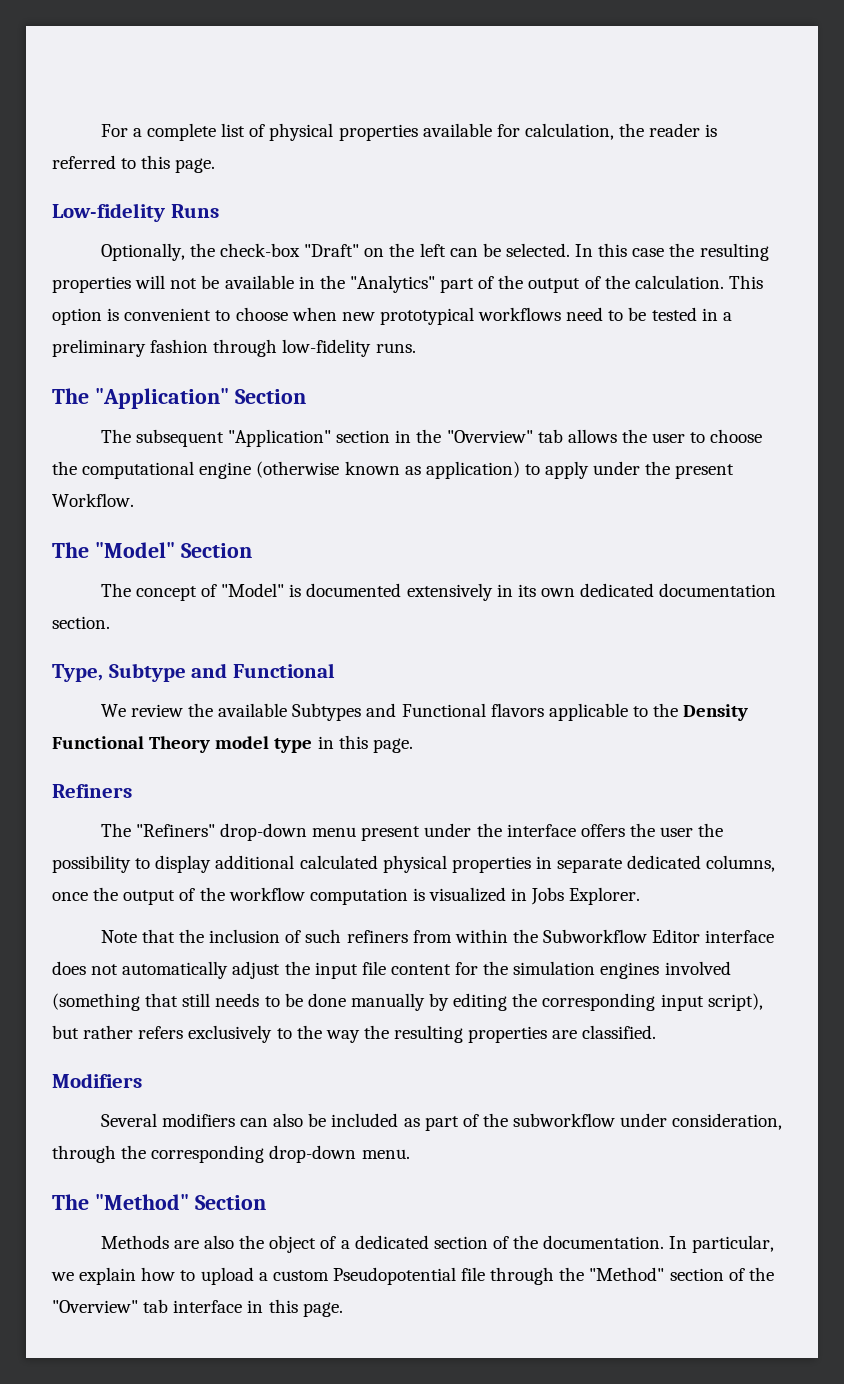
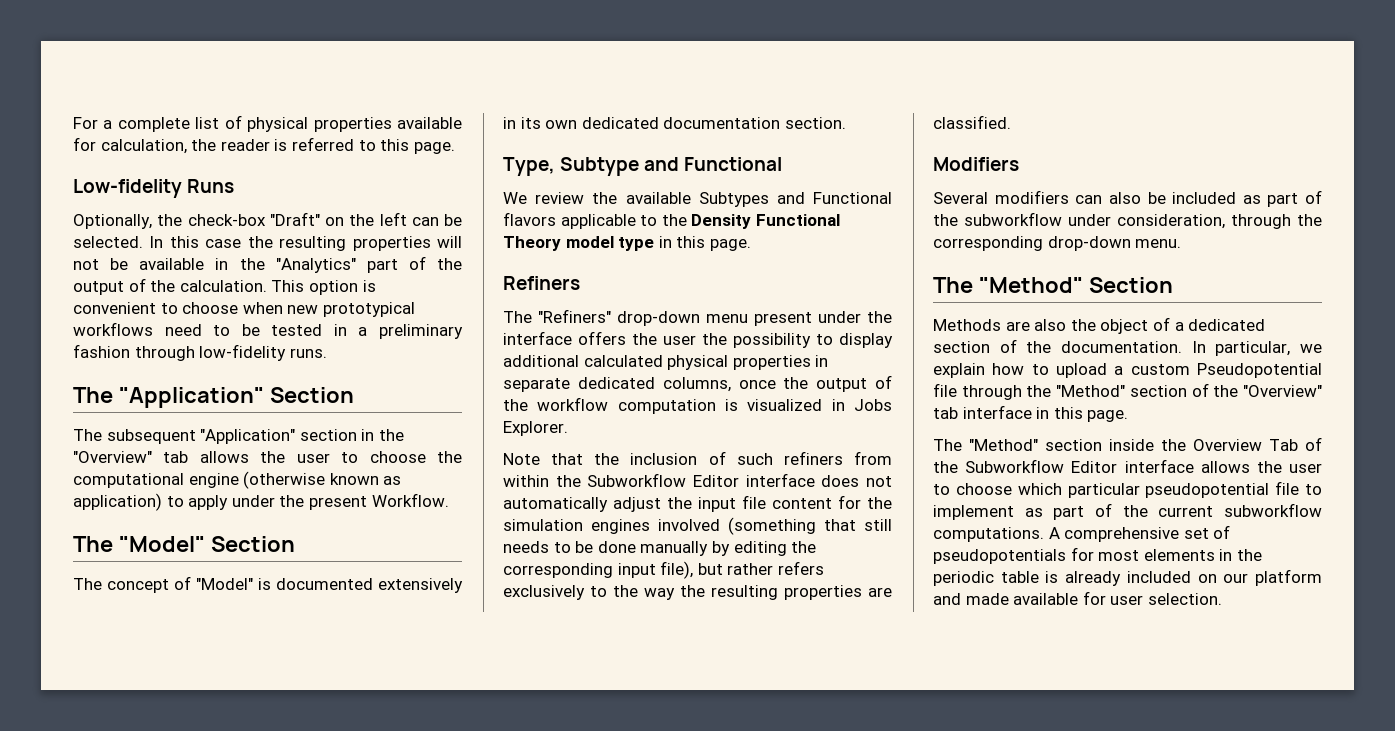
- Note that the inclusion of such refiners from within the Subworkflow Editor interface does not automatically adjust the input file content for the simulation engines involved (something that still needs to be done manually by editing the corresponding input script), but rather refers exclusively to the way the resulting properties are classified.
+ Note that the inclusion of such refiners from within the Subworkflow Editor interface does not automatically adjust the input file content for the simulation engines involved (something that still needs to be done manually by editing the corresponding input file), but rather refers exclusively to the way the resulting properties are classified.
+ The "Method" section inside the Overview Tab of the Subworkflow Editor interface allows the user to choose which particular pseudopotential file to implement as part of the current subworkflow computations. A comprehensive set of pseudopotentials for most elements in the periodic table is already included on our platform and made available for user selection.

